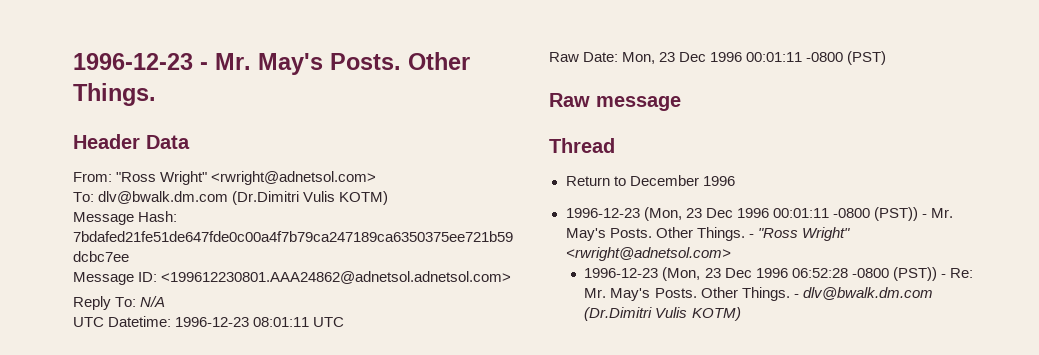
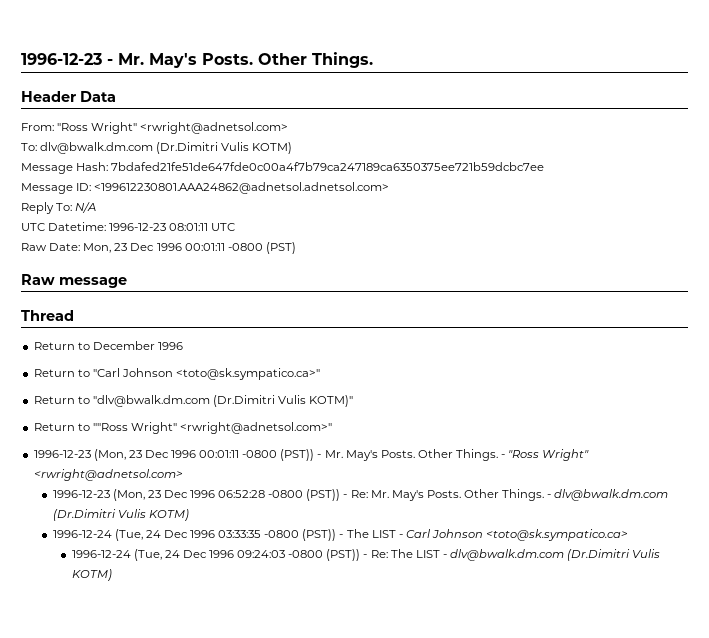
+ Return to "Carl Johnson <toto@sk.sympatico.ca>"
+ Return to "dlv@bwalk.dm.com (Dr.Dimitri Vulis KOTM)"
+ Return to ""Ross Wright" <rwright@adnetsol.com>"
+ 1996-12-24 (Tue, 24 Dec 1996 03:33:35 -0800 (PST)) - The LIST - Carl Johnson <toto@sk.sympatico.ca>
+ 1996-12-24 (Tue, 24 Dec 1996 09:24:03 -0800 (PST)) - Re: The LIST - dlv@bwalk.dm.com (Dr.Dimitri Vulis KOTM)

